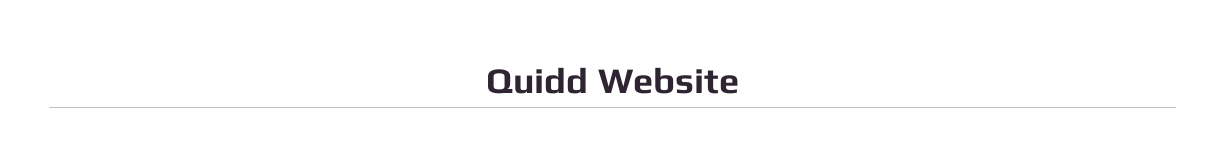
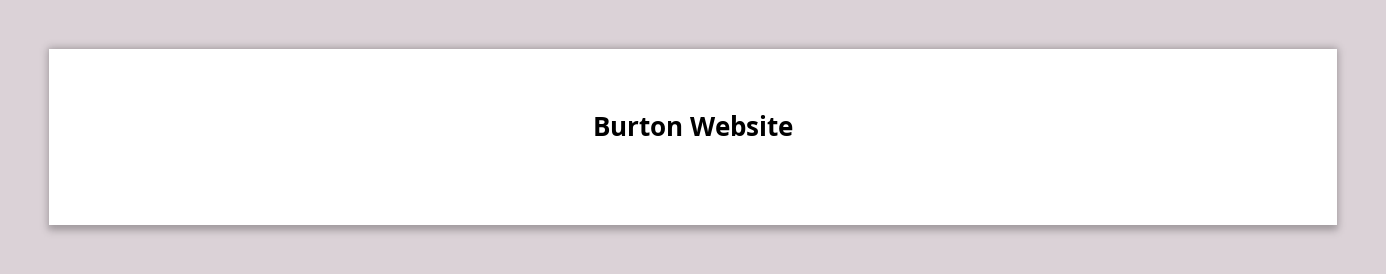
- Quidd Website
+ Burton Website

